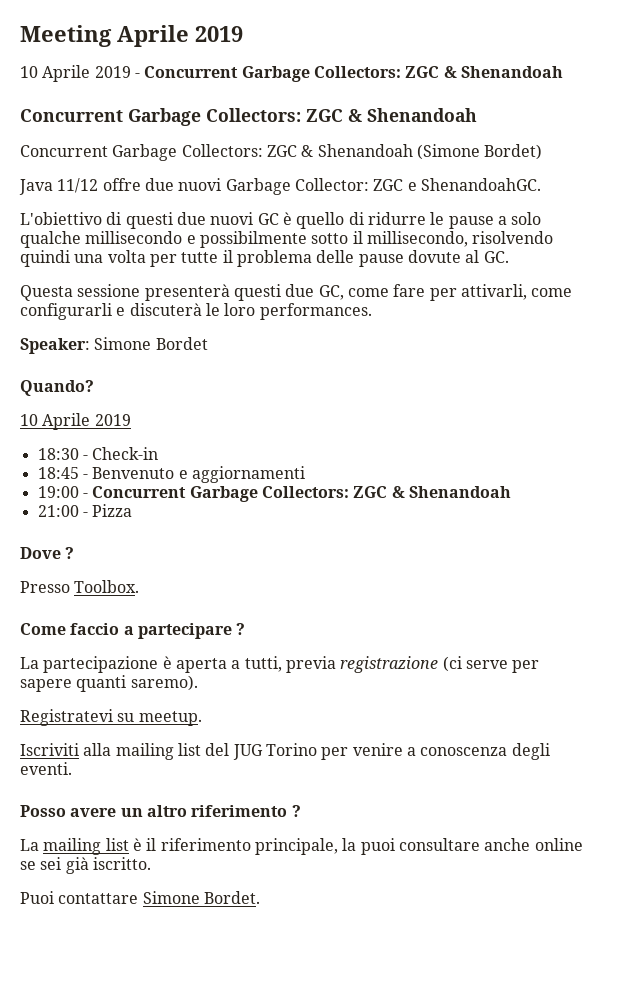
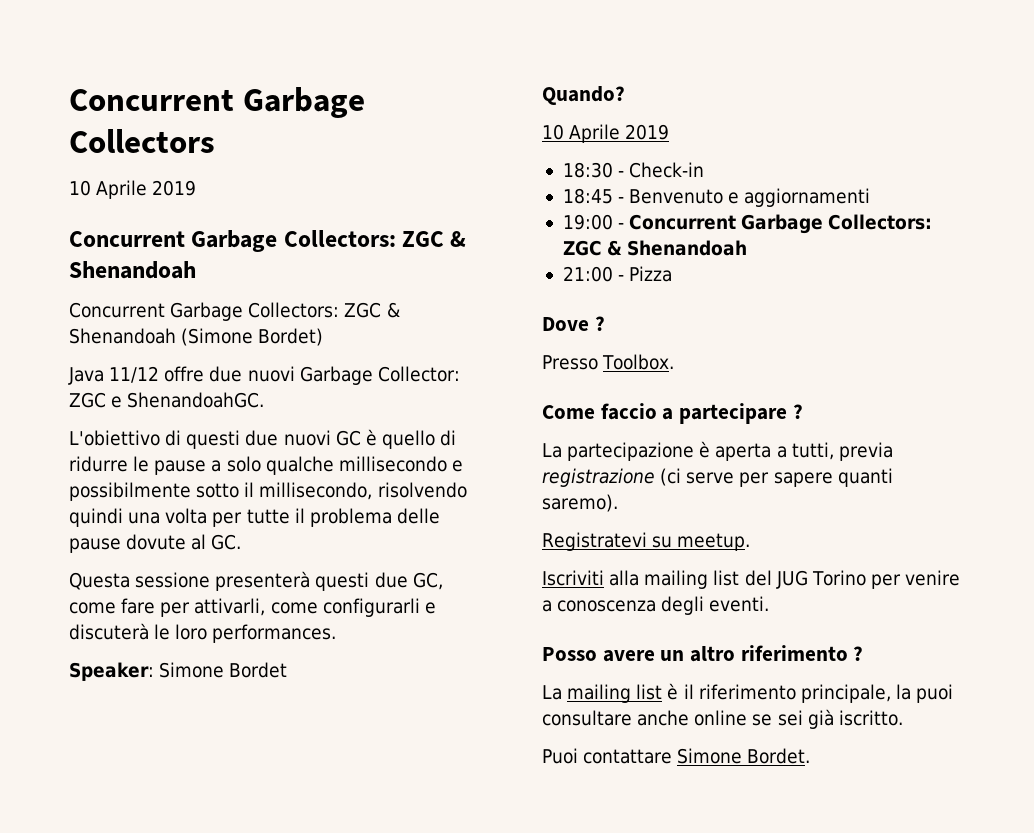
- Meeting Aprile 2019
- 10 Aprile 2019 - Concurrent Garbage Collectors: ZGC & Shenandoah
+ Concurrent Garbage Collectors
+ 10 Aprile 2019

